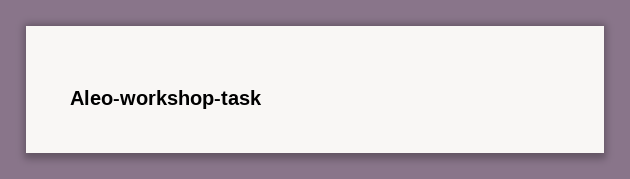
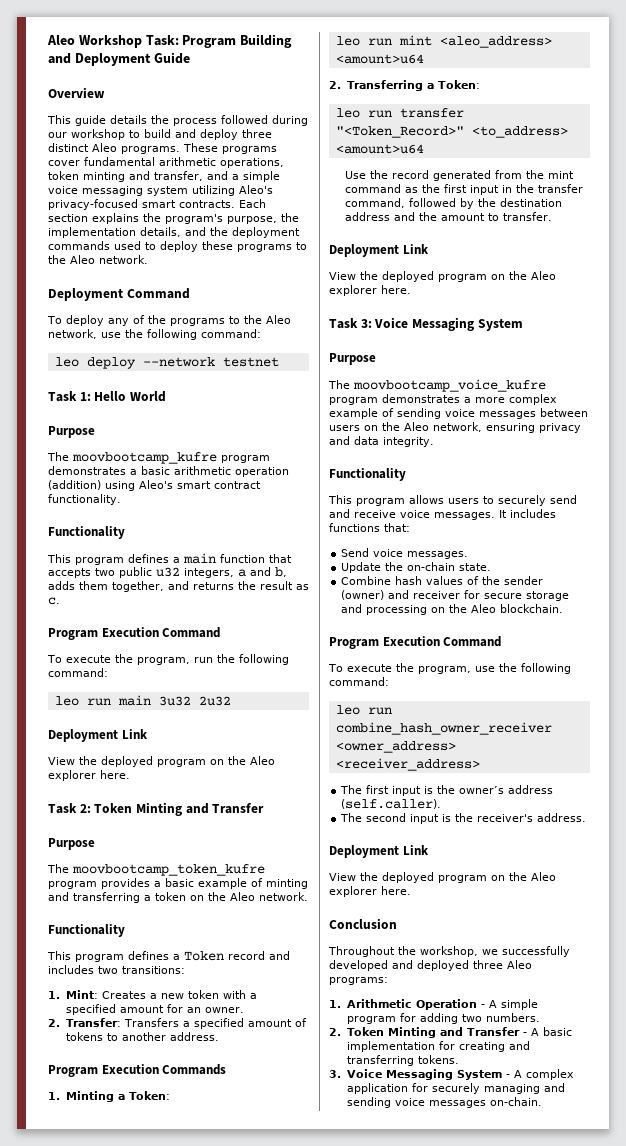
- Aleo-workshop-task
+ Aleo Workshop Task: Program Building and Deployment Guide
+ Overview
+ This guide details the process followed during our workshop to build and deploy three distinct Aleo programs. These programs cover fundamental arithmetic operations, token minting and transfer, and a simple voice messaging system utilizing Aleo's privacy-focused smart contracts. Each section explains the program's purpose, the implementation details, and the deployment commands used to deploy these programs to the Aleo network.
+ Deployment Command
+ To deploy any of the programs to the Aleo network, use the following command:
+ leo deploy --network testnet
+ Task 1: Hello World
+ Purpose
+ The moovbootcamp_kufre program demonstrates a basic arithmetic operation (addition) using Aleo's smart contract functionality.
+ Functionality
+ This program defines a main function that accepts two public u32 integers, a and b, adds them together, and returns the result as c.
+ Program Execution Command
+ To execute the program, run the following command:
+ leo run main 3u32 2u32
+ Deployment Link
+ View the deployed program on the Aleo explorer here.
+ Task 2: Token Minting and Transfer
+ Purpose
+ The moovbootcamp_token_kufre program provides a basic example of minting and transferring a token on the Aleo network.
+ Functionality
+ This program defines a Token record and includes two transitions:
+ 1. Mint: Creates a new token with a specified amount for an owner.
+ 2. Transfer: Transfers a specified amount of tokens to another address.
+ Program Execution Commands
+ 1. Minting a Token:
+ leo run mint <aleo_address> <amount>u64
+ 2. Transferring a Token:
+ leo run transfer "<Token_Record>" <to_address> <amount>u64
+ Use the record generated from the mint command as the first input in the transfer command, followed by the destination address and the amount to transfer.
+ Deployment Link
+ View the deployed program on the Aleo explorer here.
+ Task 3: Voice Messaging System
+ Purpose
+ The moovbootcamp_voice_kufre program demonstrates a more complex example of sending voice messages between users on the Aleo network, ensuring privacy and data integrity.
+ Functionality
+ This program allows users to securely send and receive voice messages. It includes functions that:
+ Send voice messages.
+ Update the on-chain state.
+ Combine hash values of the sender (owner) and receiver for secure storage and processing on the Aleo blockchain.
+ Program Execution Command
+ To execute the program, use the following command:
+ leo run combine_hash_owner_receiver <owner_address> <receiver_address>
+ The first input is the owner’s address (self.caller).
+ The second input is the receiver's address.
+ Deployment Link
+ View the deployed program on the Aleo explorer here.
+ Conclusion
+ Throughout the workshop, we successfully developed and deployed three Aleo programs:
+ 1. Arithmetic Operation - A simple program for adding two numbers.
+ 2. Token Minting and Transfer - A basic implementation for creating and transferring tokens.
+ 3. Voice Messaging System - A complex application for securely managing and sending voice messages on-chain.

